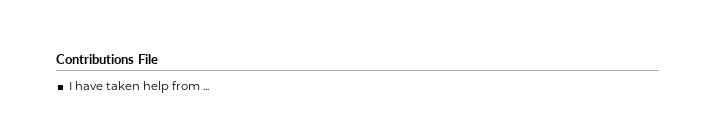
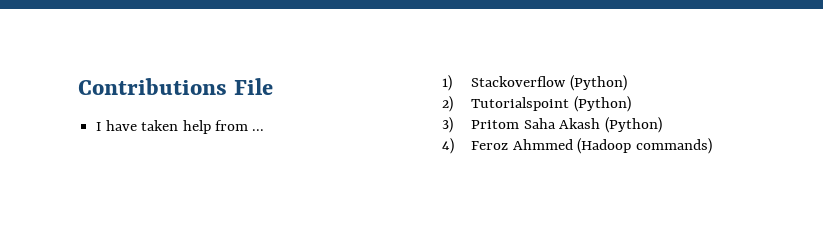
+ 1) Stackoverflow (Python)
+ 2) Tutorialspoint (Python)
+ 3) Pritom Saha Akash (Python)
+ 4) Feroz Ahmmed (Hadoop commands)

